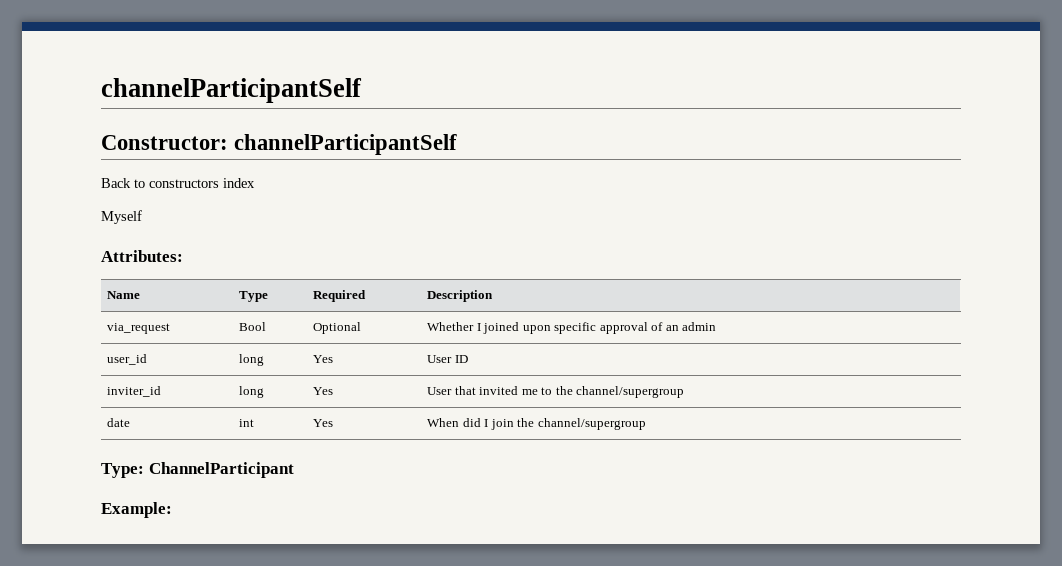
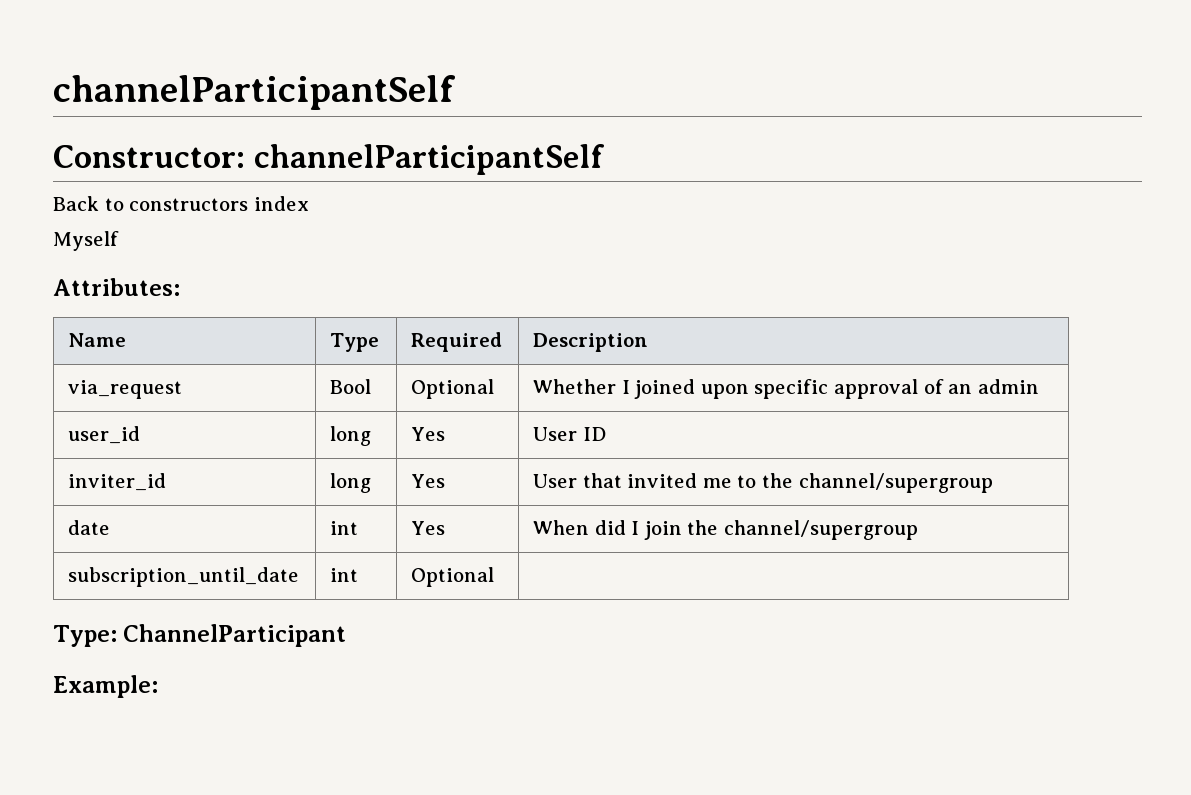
+ subscription_until_date | int | Optional |

